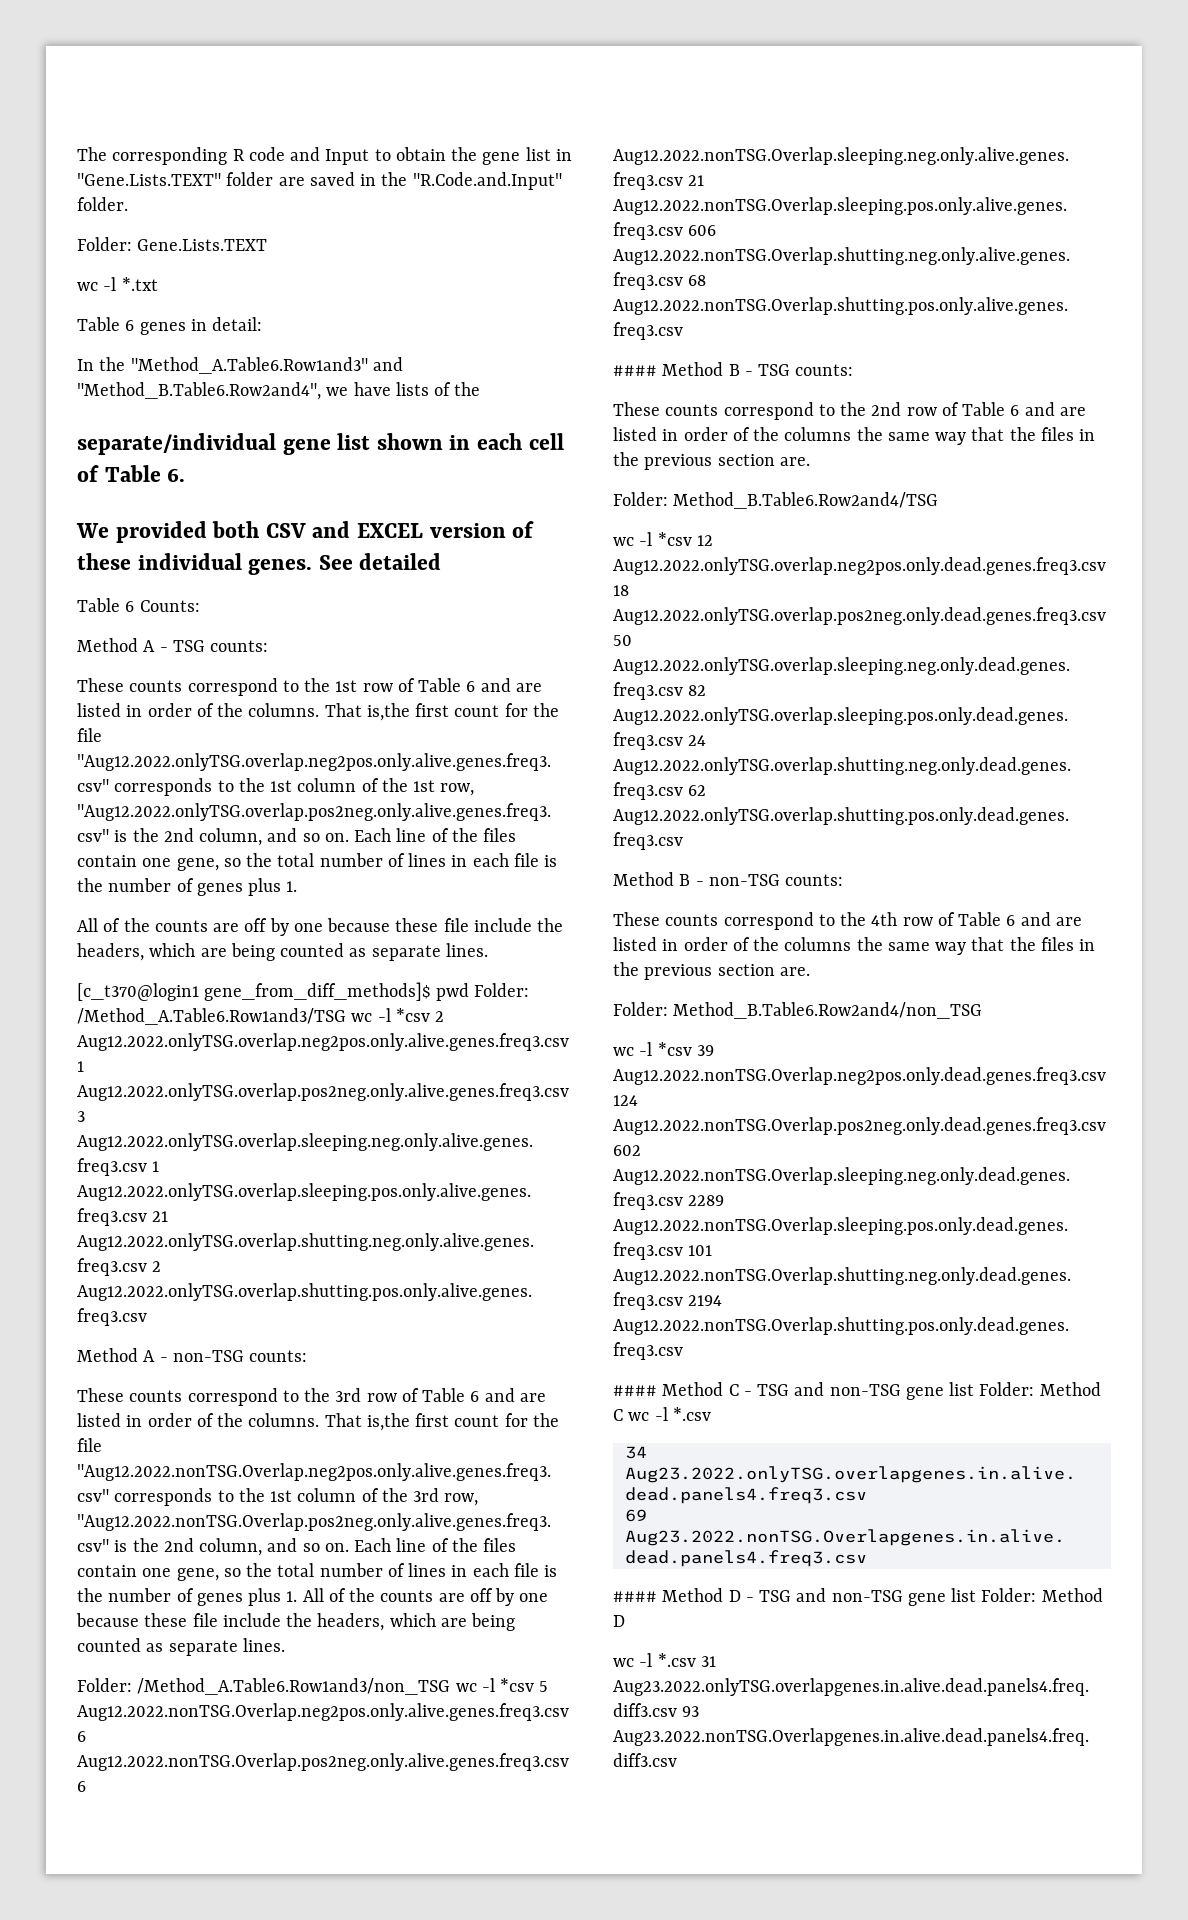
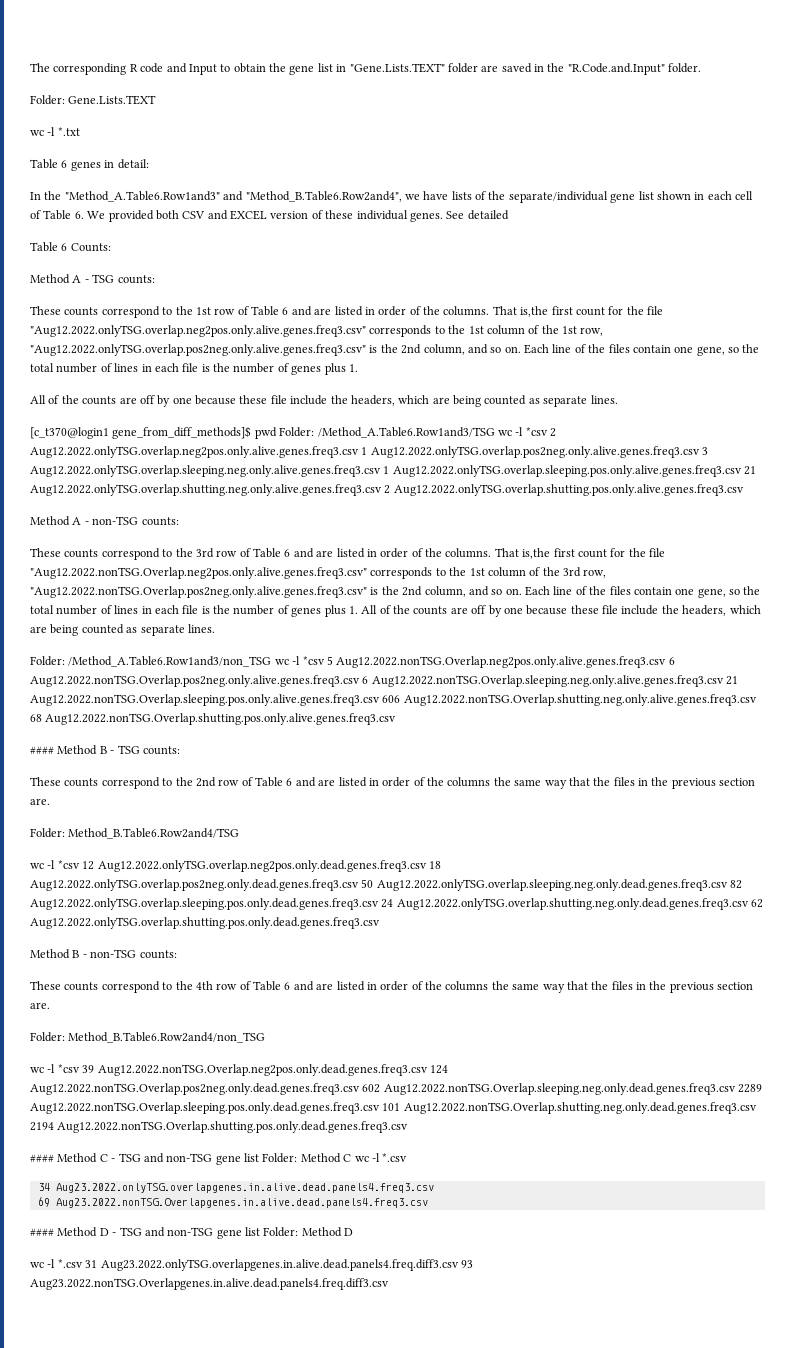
- In the "Method_A.Table6.Row1and3" and "Method_B.Table6.Row2and4", we have lists of the
- separate/individual gene list shown in each cell of Table 6.
- We provided both CSV and EXCEL version of these individual genes.
+ In the "Method_A.Table6.Row1and3" and "Method_B.Table6.Row2and4", we have lists of the separate/individual gene list shown in each cell of Table 6. We provided both CSV and EXCEL version of these individual genes.

